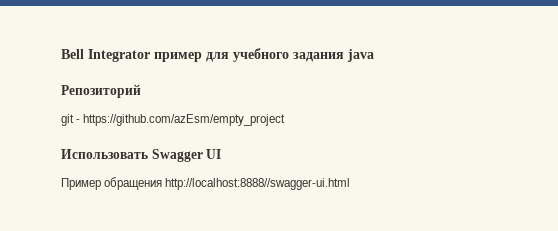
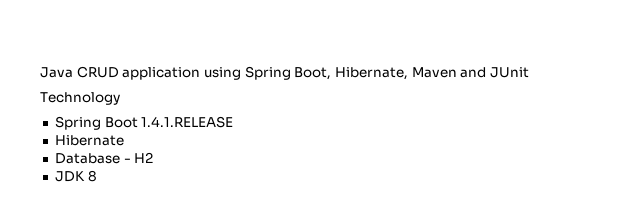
- Bell Integrator пример для учебного задания java
- Репозиторий
- git - https://github.com/azEsm/empty_project
- Использовать Swagger UI
- Пример обращения http://localhost:8888//swagger-ui.html
+ Java CRUD application using Spring Boot, Hibernate, Maven and JUnit
+ Technology
+ Spring Boot 1.4.1.RELEASE
+ Hibernate
+ Database - H2
+ JDK 8

